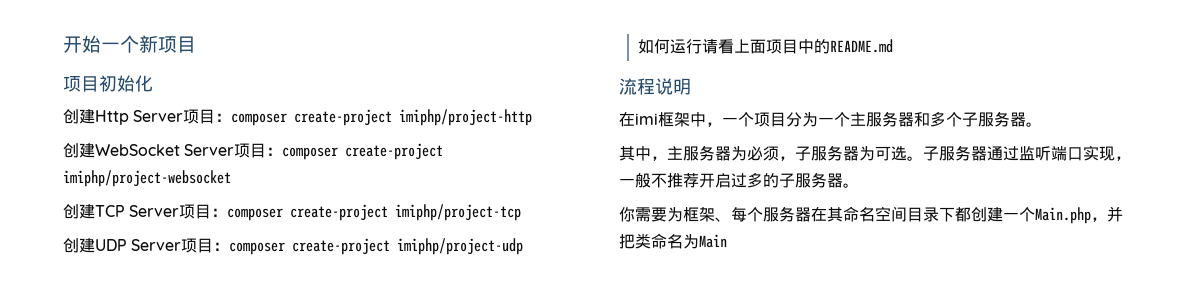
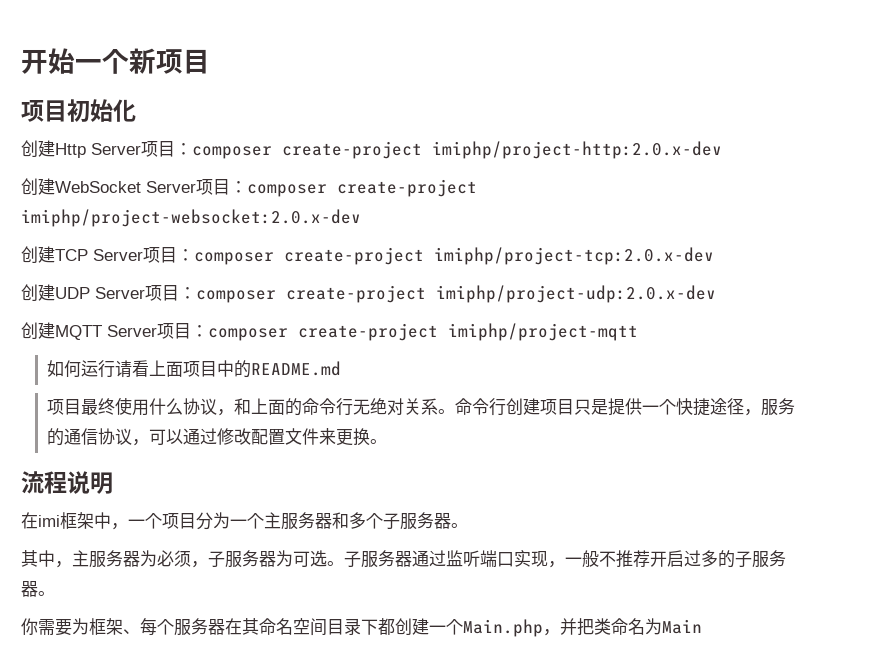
- 创建Http Server项目：composer create-project imiphp/project-http
+ 创建Http Server项目：composer create-project imiphp/project-http:2.0.x-dev
- 创建WebSocket Server项目：composer create-project imiphp/project-websocket
+ 创建WebSocket Server项目：composer create-project imiphp/project-websocket:2.0.x-dev
- 创建TCP Server项目：composer create-project imiphp/project-tcp
+ 创建TCP Server项目：composer create-project imiphp/project-tcp:2.0.x-dev
- 创建UDP Server项目：composer create-project imiphp/project-udp
+ 创建UDP Server项目：composer create-project imiphp/project-udp:2.0.x-dev
+ 创建MQTT Server项目：composer create-project imiphp/project-mqtt
+ 项目最终使用什么协议，和上面的命令行无绝对关系。命令行创建项目只是提供一个快捷途径，服务的通信协议，可以通过修改配置文件来更换。

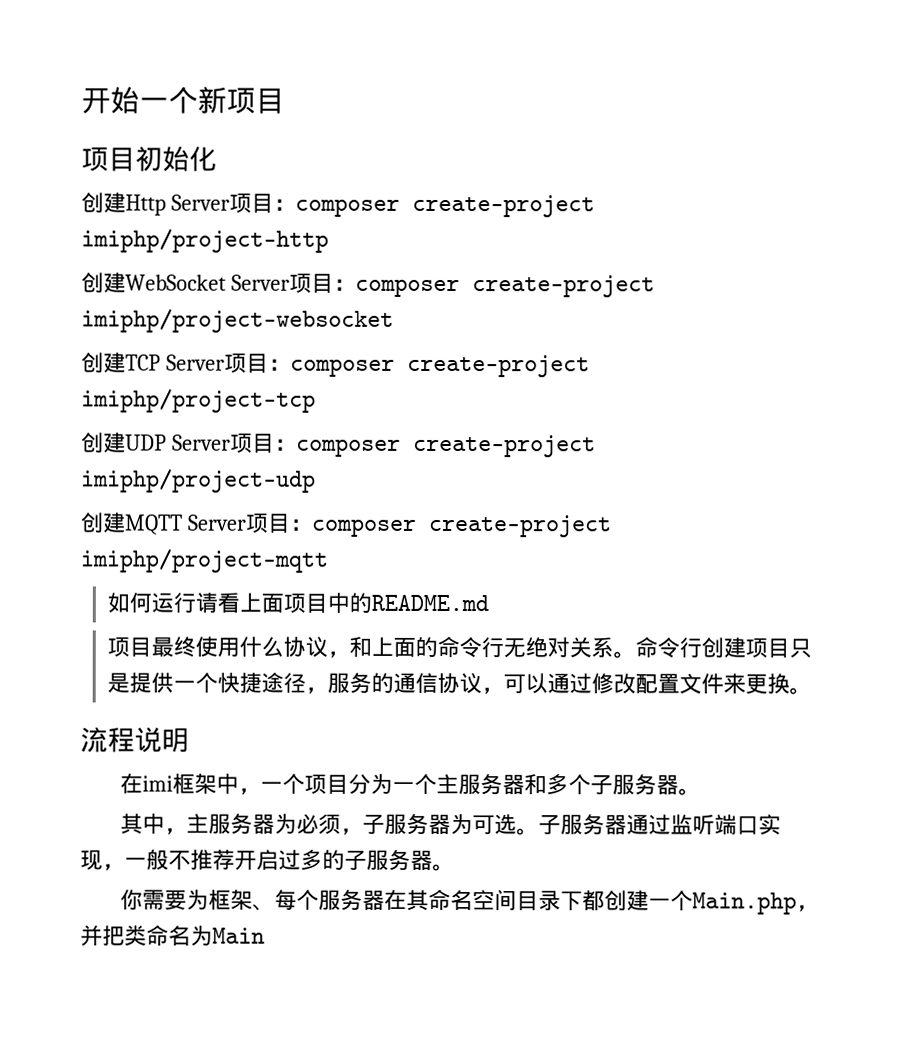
- 创建Http Server项目：composer create-project imiphp/project-http:2.0.x-dev
+ 创建Http Server项目：composer create-project imiphp/project-http
- 创建WebSocket Server项目：composer create-project imiphp/project-websocket:2.0.x-dev
+ 创建WebSocket Server项目：composer create-project imiphp/project-websocket
- 创建TCP Server项目：composer create-project imiphp/project-tcp:2.0.x-dev
+ 创建TCP Server项目：composer create-project imiphp/project-tcp
- 创建UDP Server项目：composer create-project imiphp/project-udp:2.0.x-dev
+ 创建UDP Server项目：composer create-project imiphp/project-udp

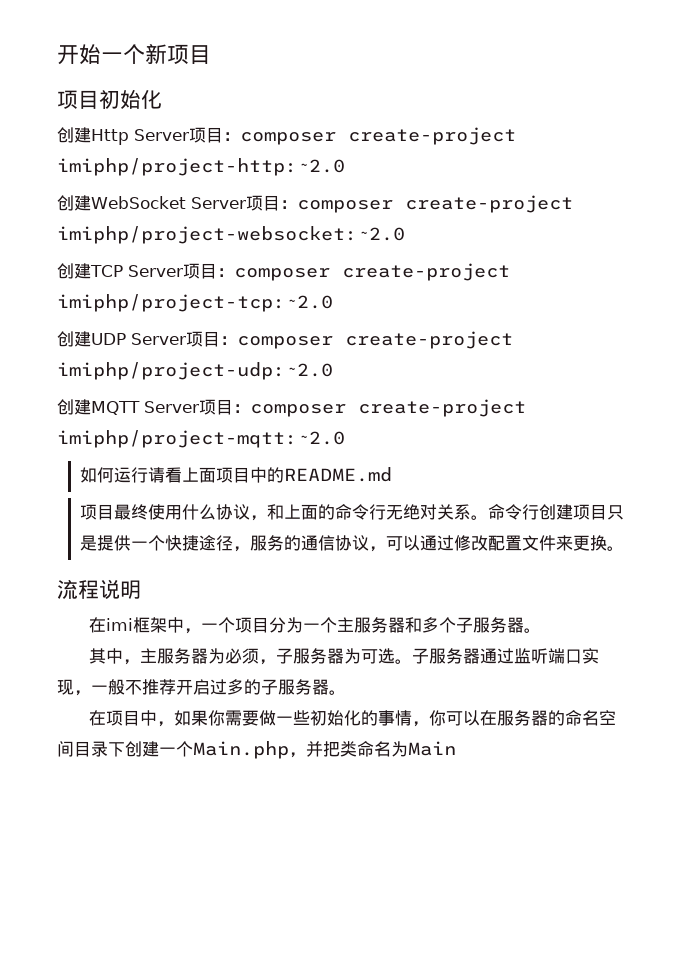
- 创建Http Server项目：composer create-project imiphp/project-http
+ 创建Http Server项目：composer create-project imiphp/project-http:~2.0
- 创建WebSocket Server项目：composer create-project imiphp/project-websocket
+ 创建WebSocket Server项目：composer create-project imiphp/project-websocket:~2.0
- 创建TCP Server项目：composer create-project imiphp/project-tcp
+ 创建TCP Server项目：composer create-project imiphp/project-tcp:~2.0
- 创建UDP Server项目：composer create-project imiphp/project-udp
+ 创建UDP Server项目：composer create-project imiphp/project-udp:~2.0
- 创建MQTT Server项目：composer create-project imiphp/project-mqtt
+ 创建MQTT Server项目：composer create-project imiphp/project-mqtt:~2.0
- 你需要为框架、每个服务器在其命名空间目录下都创建一个Main.php，并把类命名为Main
+ 在项目中，如果你需要做一些初始化的事情，你可以在服务器的命名空间目录下创建一个Main.php，并把类命名为Main

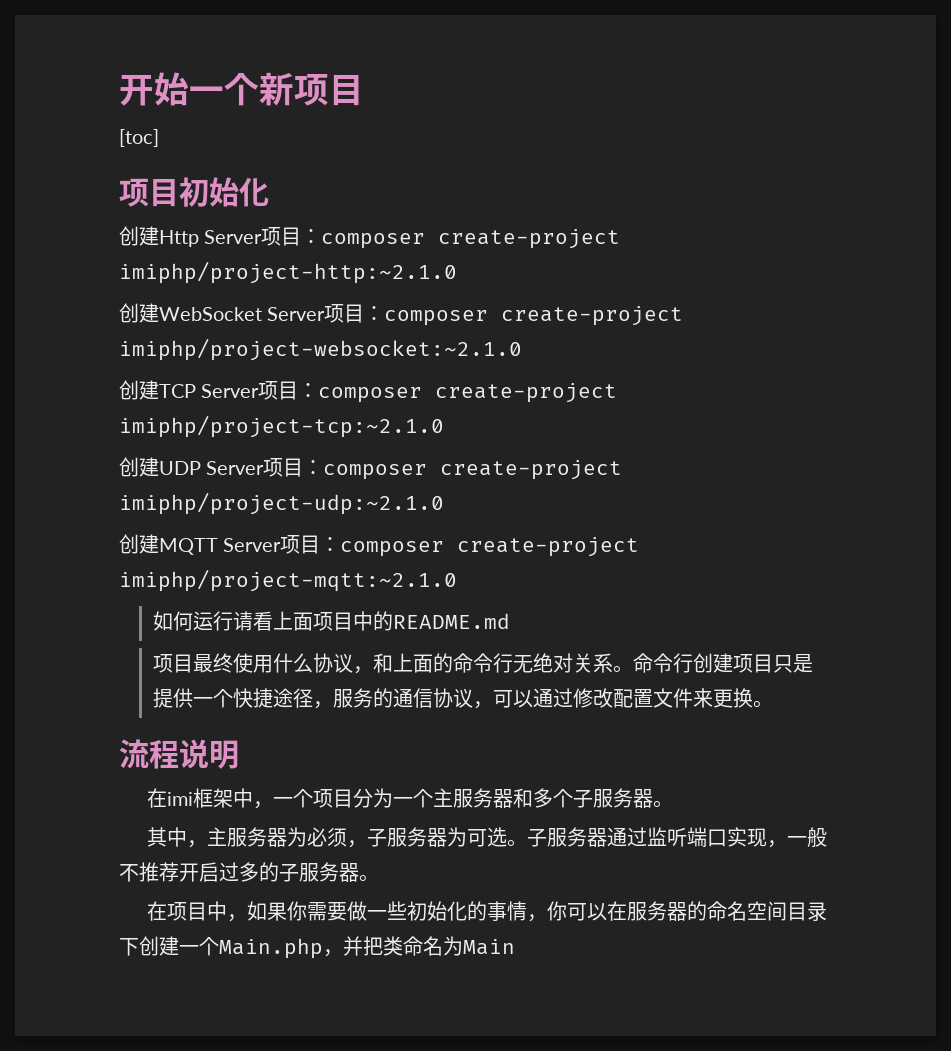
+ [toc]
- 创建Http Server项目：composer create-project imiphp/project-http:~2.0
+ 创建Http Server项目：composer create-project imiphp/project-http:~2.1.0
- 创建WebSocket Server项目：composer create-project imiphp/project-websocket:~2.0
+ 创建WebSocket Server项目：composer create-project imiphp/project-websocket:~2.1.0
- 创建TCP Server项目：composer create-project imiphp/project-tcp:~2.0
+ 创建TCP Server项目：composer create-project imiphp/project-tcp:~2.1.0
- 创建UDP Server项目：composer create-project imiphp/project-udp:~2.0
+ 创建UDP Server项目：composer create-project imiphp/project-udp:~2.1.0
- 创建MQTT Server项目：composer create-project imiphp/project-mqtt:~2.0
+ 创建MQTT Server项目：composer create-project imiphp/project-mqtt:~2.1.0

